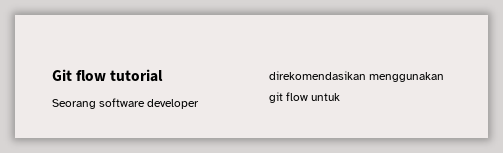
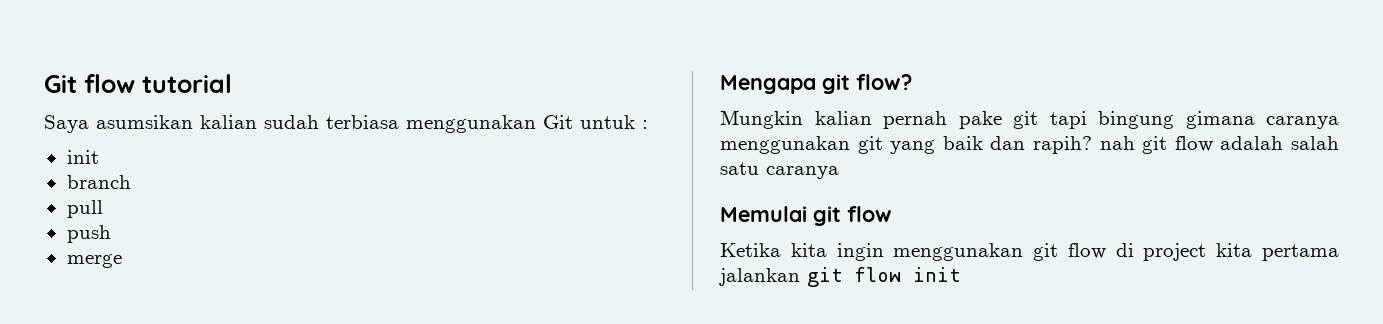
- Seorang software developer direkomendasikan menggunakan git flow untuk
+ Saya asumsikan kalian sudah terbiasa menggunakan Git untuk :
+ init
+ branch
+ pull
+ push
+ merge
+ Mengapa git flow?
+ Mungkin kalian pernah pake git tapi bingung gimana caranya menggunakan git yang baik dan rapih? nah git flow adalah salah satu caranya
+ Memulai git flow
+ Ketika kita ingin menggunakan git flow di project kita pertama jalankan git flow init

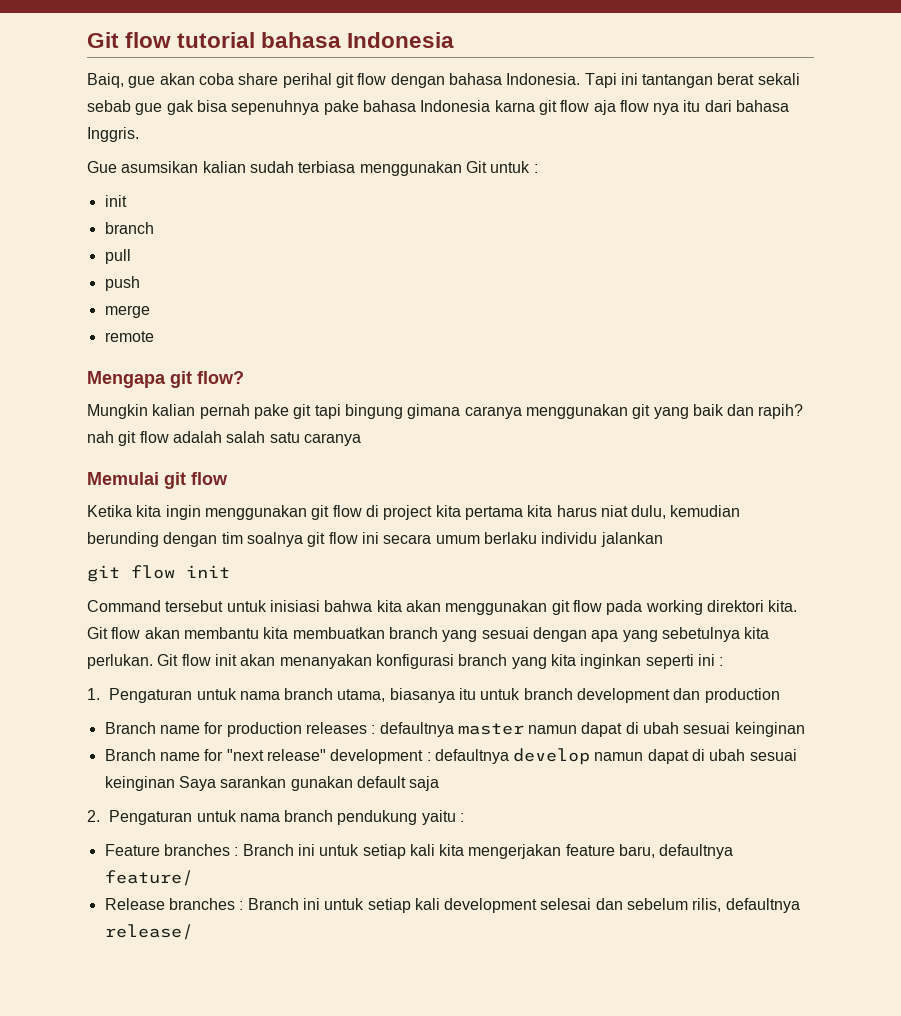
- Git flow tutorial
- Saya asumsikan kalian sudah terbiasa menggunakan Git untuk :
+ Git flow tutorial bahasa Indonesia
+ Baiq, gue akan coba share perihal git flow dengan bahasa Indonesia. Tapi ini tantangan berat sekali sebab gue gak bisa sepenuhnya pake bahasa Indonesia karna git flow aja flow nya itu dari bahasa Inggris.
+ Gue asumsikan kalian sudah terbiasa menggunakan Git untuk :
+ remote
- Ketika kita ingin menggunakan git flow di project kita pertama jalankan git flow init
+ Ketika kita ingin menggunakan git flow di project kita pertama kita harus niat dulu, kemudian berunding dengan tim soalnya git flow ini secara umum berlaku individu jalankan
+ git flow init
+ Command tersebut untuk inisiasi bahwa kita akan menggunakan git flow pada working direktori kita. Git flow akan membantu kita membuatkan branch yang sesuai dengan apa yang sebetulnya kita perlukan. Git flow init akan menanyakan konfigurasi branch yang kita inginkan seperti ini :
+ 1. Pengaturan untuk nama branch utama, biasanya itu untuk branch development dan production
+ Branch name for production releases : defaultnya master namun dapat di ubah sesuai keinginan
+ Branch name for "next release" development : defaultnya develop namun dapat di ubah sesuai keinginan Saya sarankan gunakan default saja
+ 2. Pengaturan untuk nama branch pendukung yaitu :
+ Feature branches : Branch ini untuk setiap kali kita mengerjakan feature baru, defaultnya feature/
+ Release branches : Branch ini untuk setiap kali development selesai dan sebelum rilis, defaultnya release/

